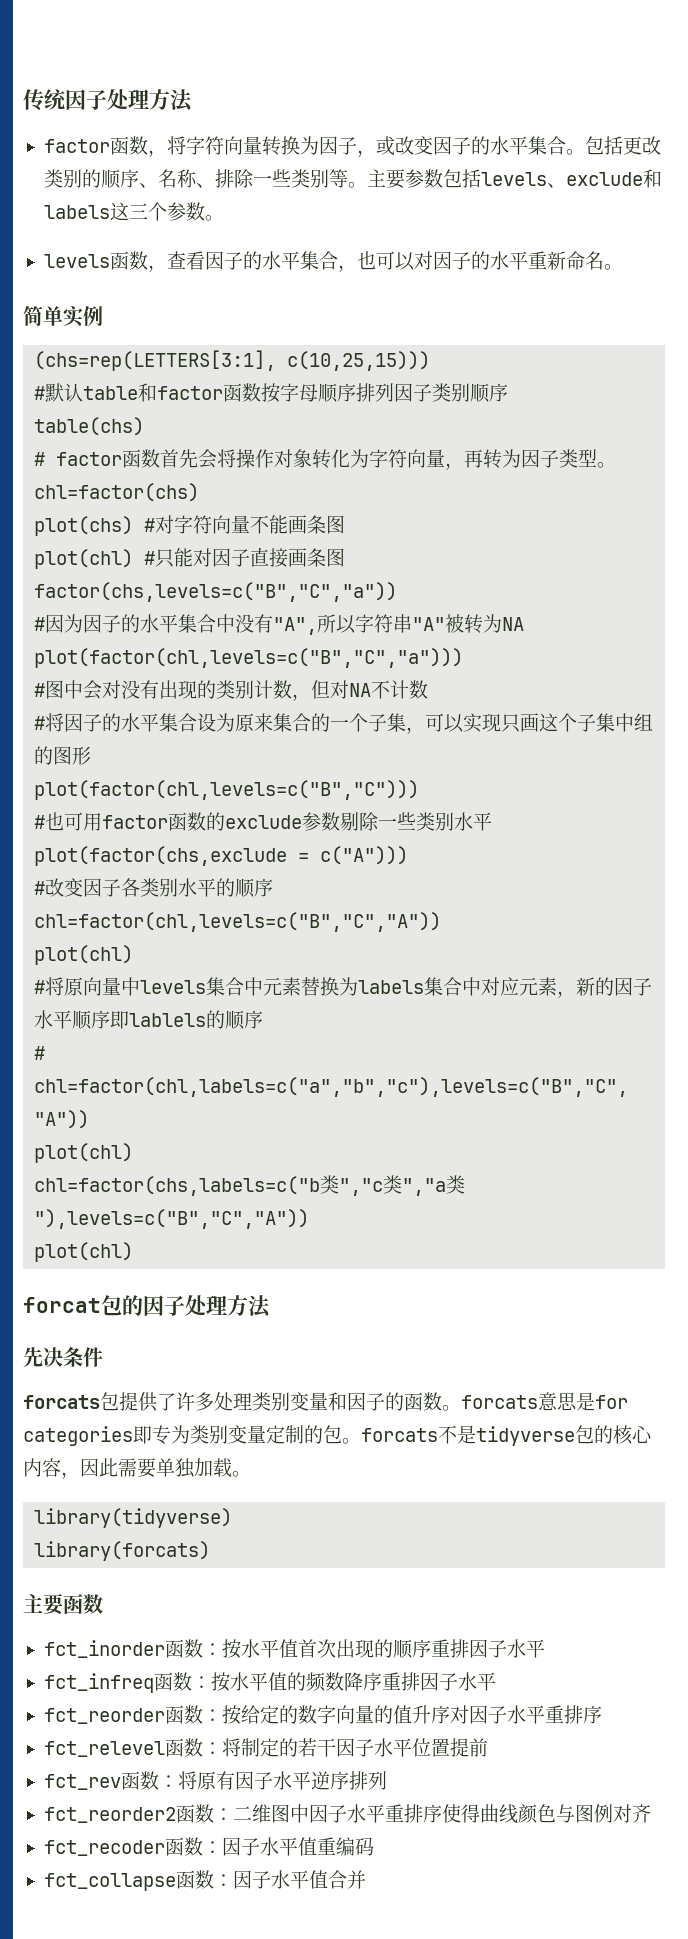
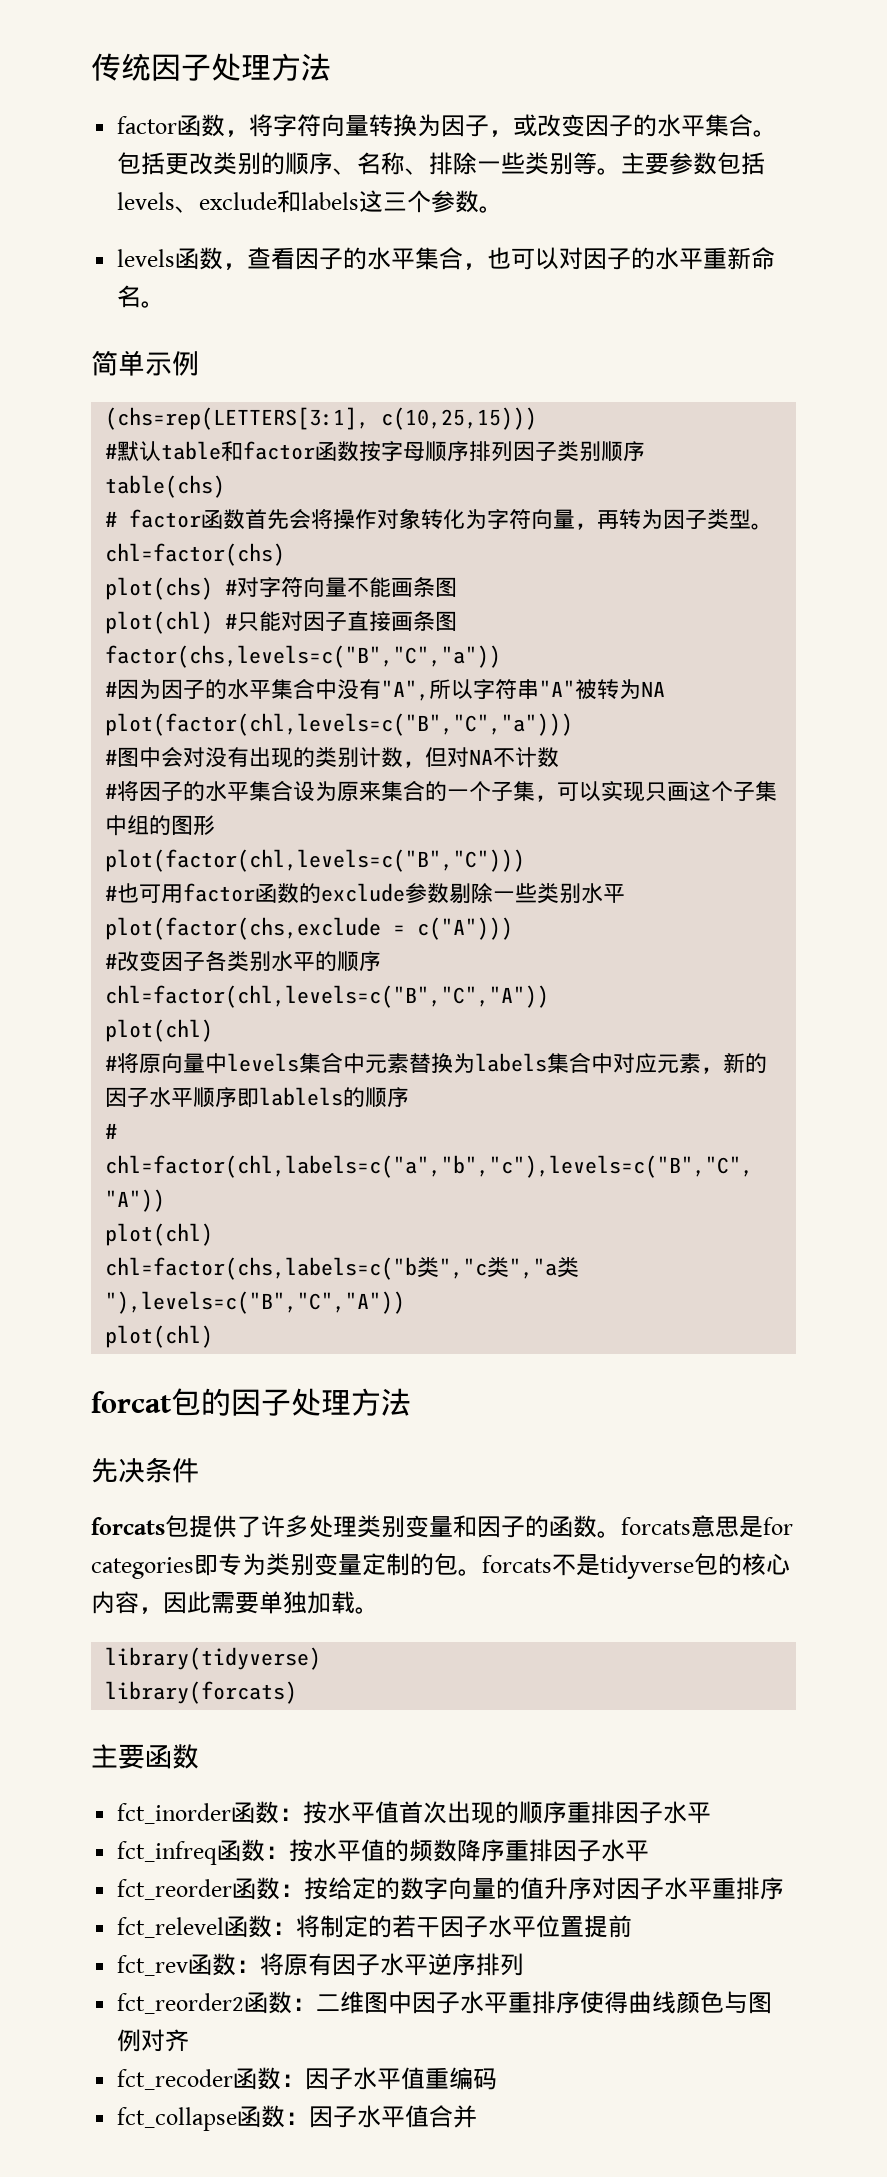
- 简单实例
+ 简单示例

